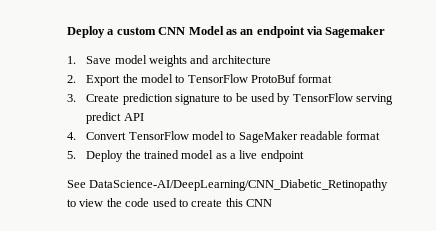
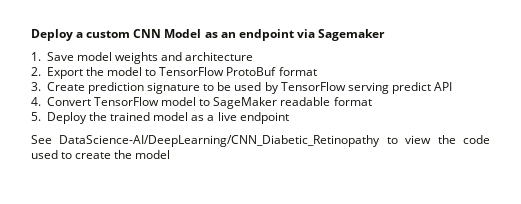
- See DataScience-AI/DeepLearning/CNN_Diabetic_Retinopathy to view the code used to create this CNN
+ See DataScience-AI/DeepLearning/CNN_Diabetic_Retinopathy to view the code used to create the model

